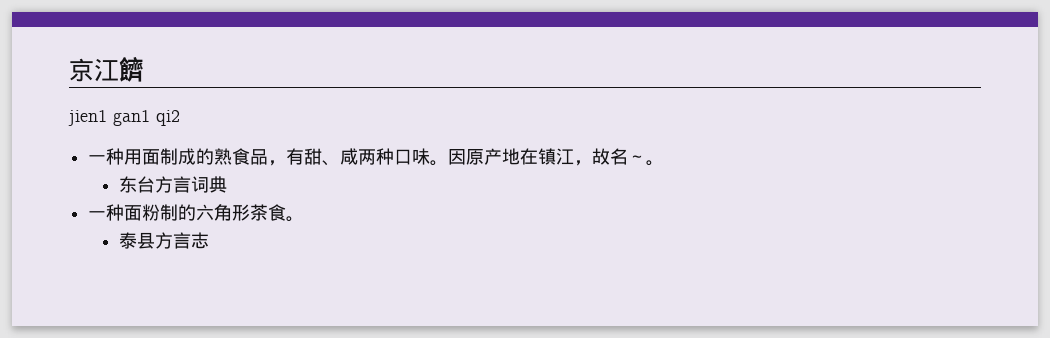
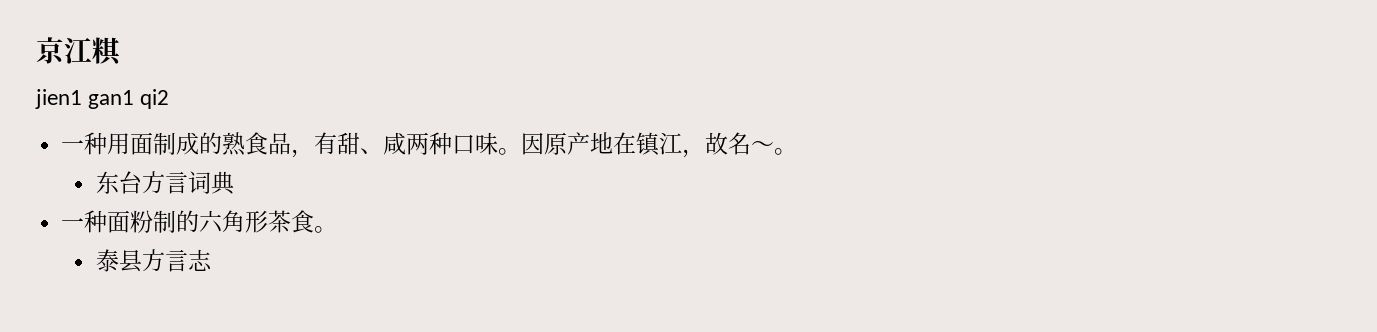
- 京江䭣
+ 京江粸

